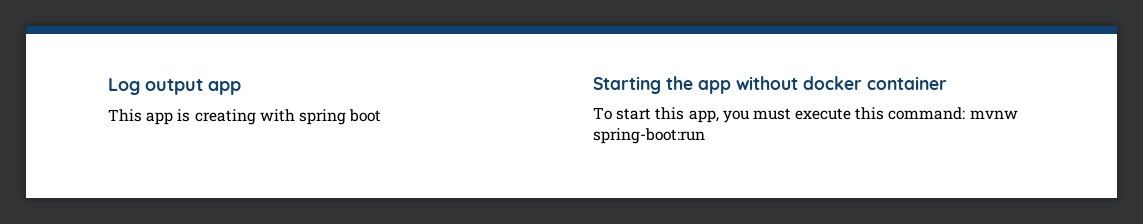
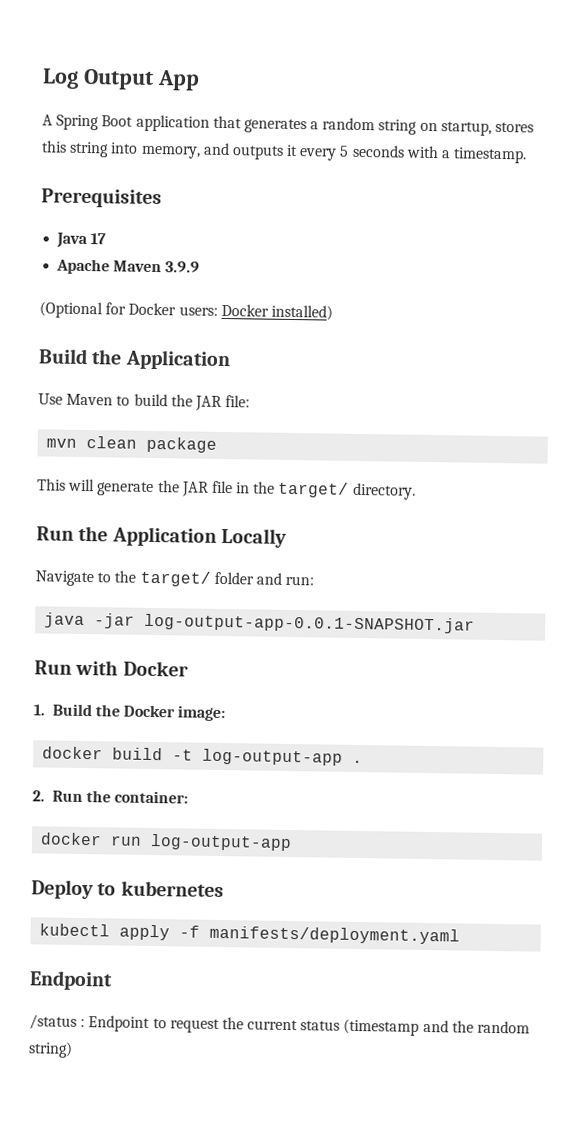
- Log output app
- This app is creating with spring boot
- Starting the app without docker container
- To start this app, you must execute this command: mvnw spring-boot:run
+ Log Output App
+ A Spring Boot application that generates a random string on startup, stores this string into memory, and outputs it every 5 seconds with a timestamp.
+ Prerequisites
+ Java 17
+ Apache Maven 3.9.9
+ (Optional for Docker users: Docker installed)
+ Build the Application
+ Use Maven to build the JAR file:
+ mvn clean package
+ This will generate the JAR file in the target/ directory.
+ Run the Application Locally
+ Navigate to the target/ folder and run:
+ java -jar log-output-app-0.0.1-SNAPSHOT.jar
+ Run with Docker
+ 1. Build the Docker image:
+ docker build -t log-output-app .
+ 2. Run the container:
+ docker run log-output-app
+ Deploy to kubernetes
+ kubectl apply -f manifests/deployment.yaml
+ Endpoint
+ /status : Endpoint to request the current status (timestamp and the random string)

